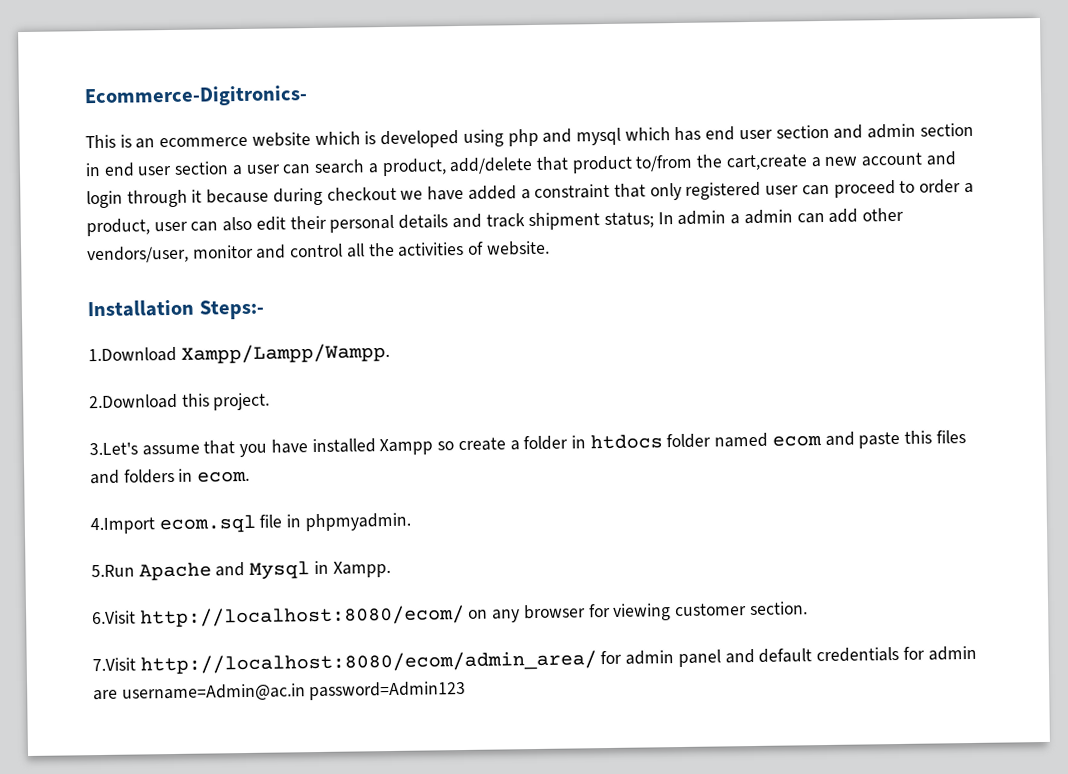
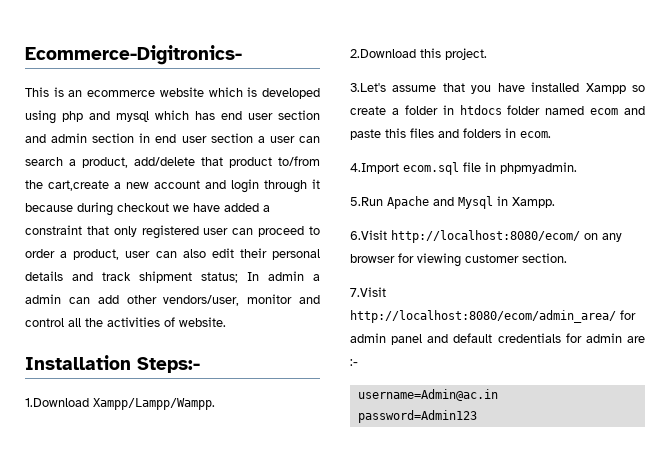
- 7.Visit http://localhost:8080/ecom/admin_area/ for admin panel and default credentials for admin are username=Admin@ac.in password=Admin123
+ 7.Visit http://localhost:8080/ecom/admin_area/ for admin panel and default credentials for admin are :-
+ username=Admin@ac.in
+ password=Admin123

